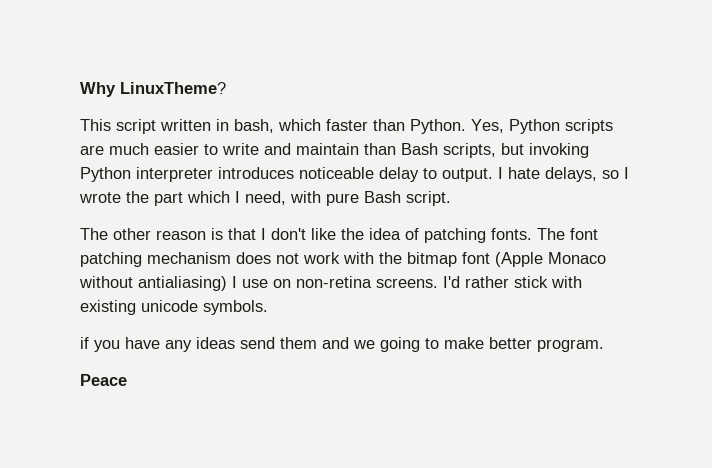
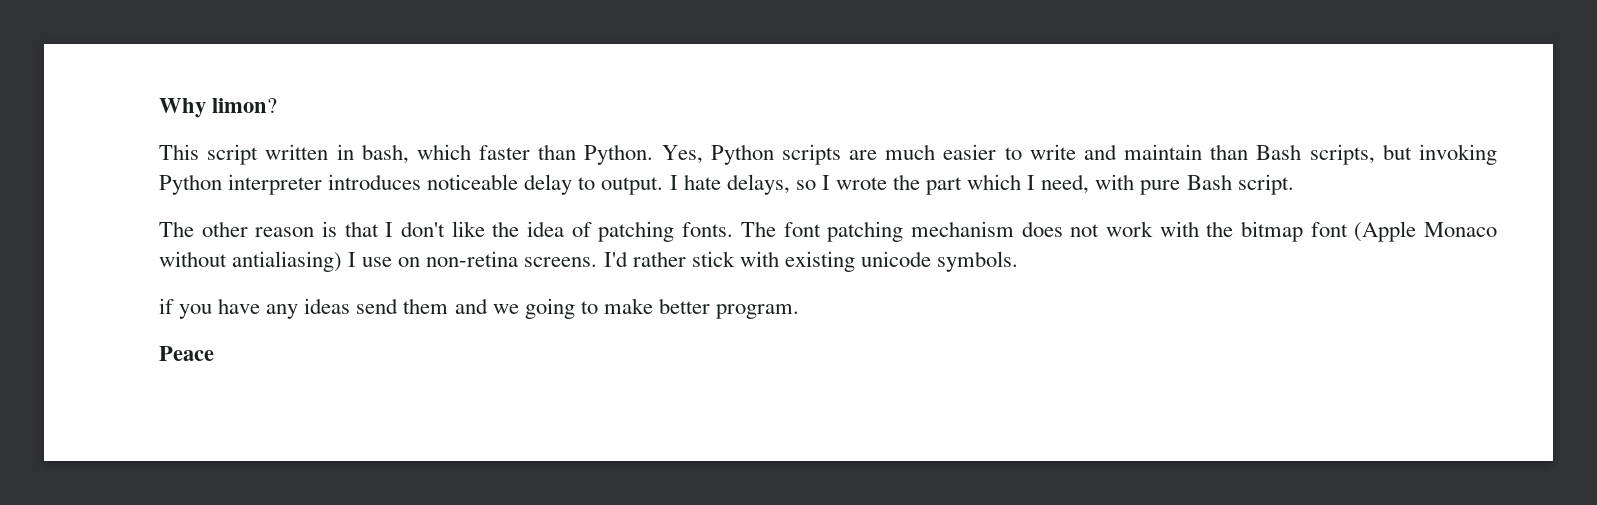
- Why LinuxTheme?
+ Why limon?

